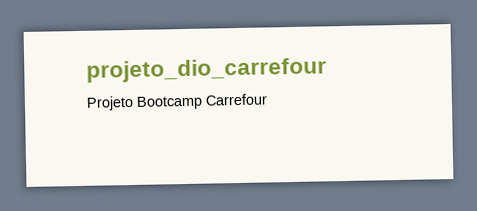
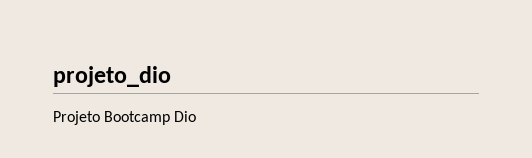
- projeto_dio_carrefour
+ projeto_dio
- Projeto Bootcamp Carrefour
+ Projeto Bootcamp Dio

